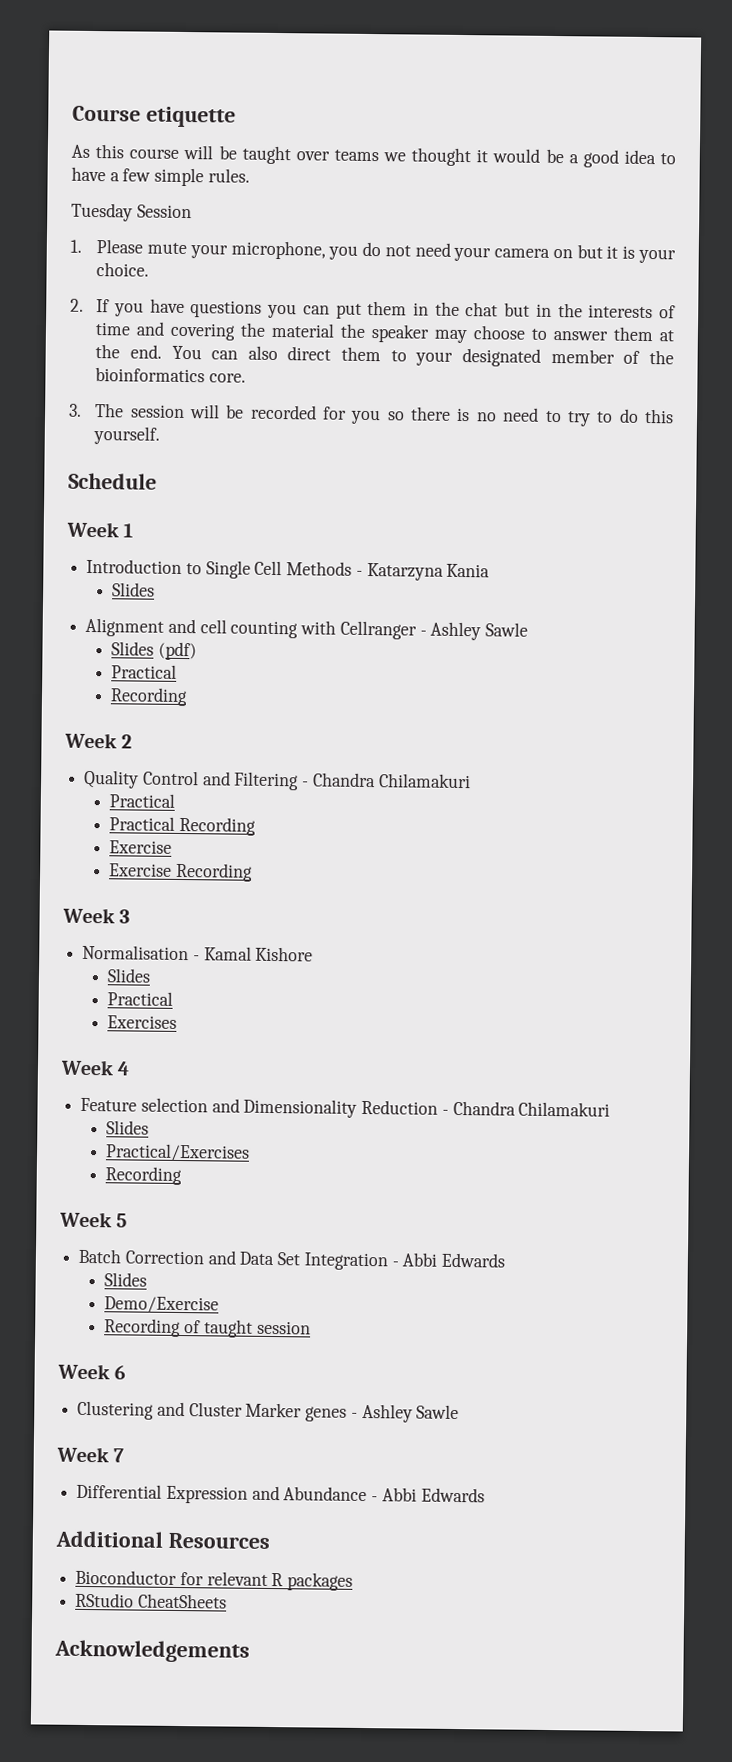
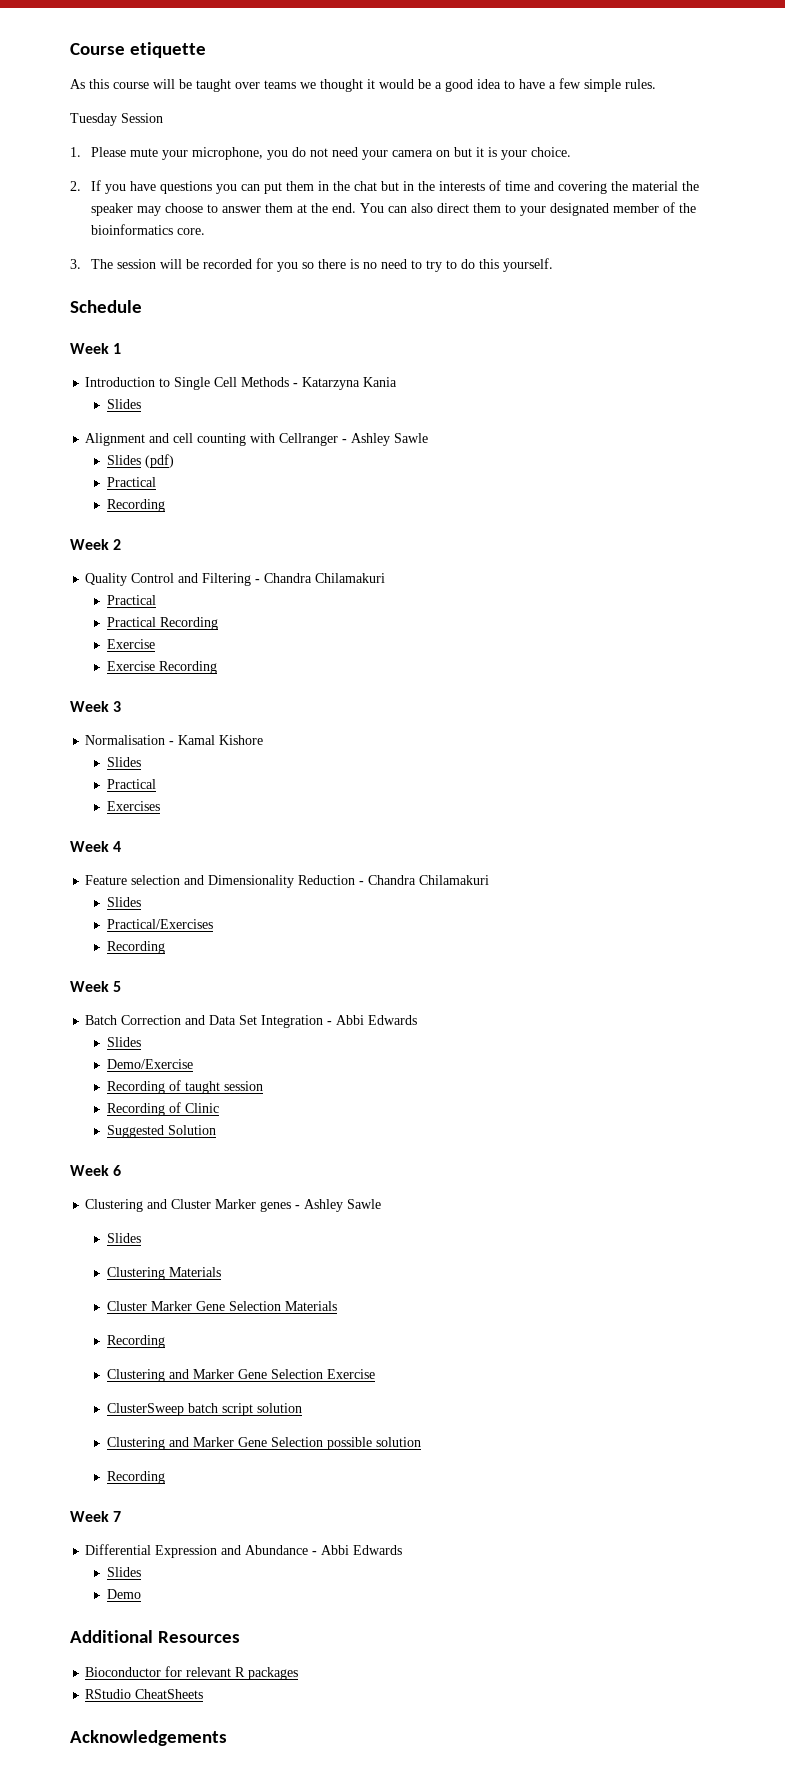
+ Recording of Clinic
+ Suggested Solution
  Clustering and Cluster Marker genes - Ashley Sawle
+ Slides
+ Clustering Materials
+ Cluster Marker Gene Selection Materials
+ Recording
+ Clustering and Marker Gene Selection Exercise
+ ClusterSweep batch script solution
+ Clustering and Marker Gene Selection possible solution
+ Recording
  Differential Expression and Abundance - Abbi Edwards
+ Slides
+ Demo

